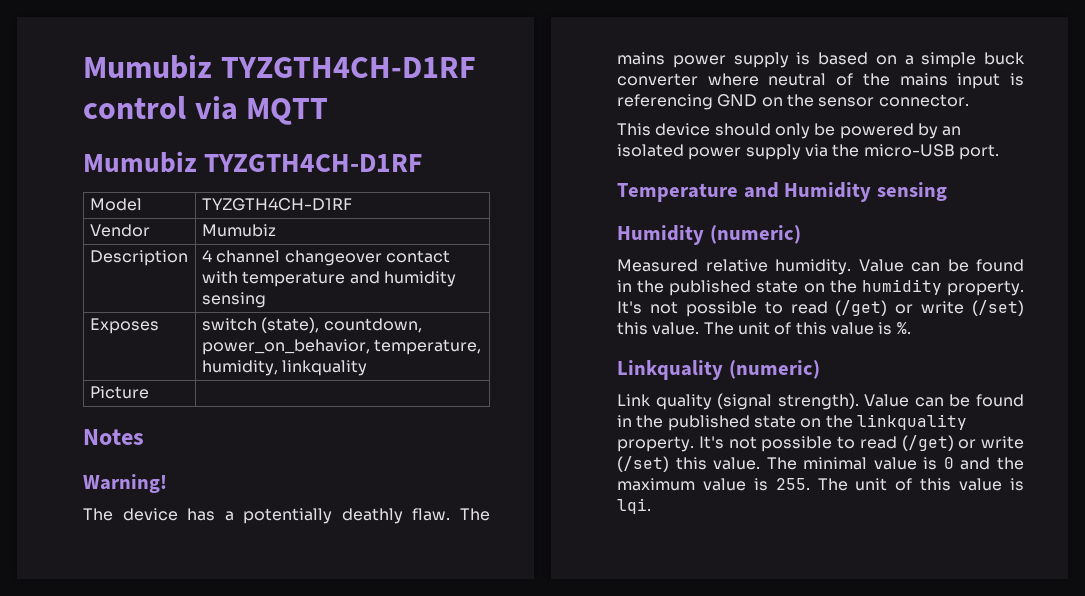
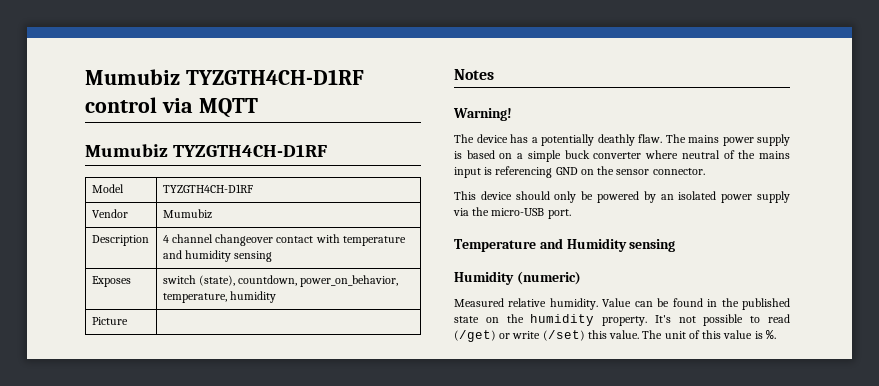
- Exposes | switch (state), countdown, power_on_behavior, temperature, humidity, linkquality
+ Exposes | switch (state), countdown, power_on_behavior, temperature, humidity
- Linkquality (numeric)
- Link quality (signal strength). Value can be found in the published state on the linkquality property. It's not possible to read (/get) or write (/set) this value. The minimal value is 0 and the maximum value is 255. The unit of this value is lqi.

